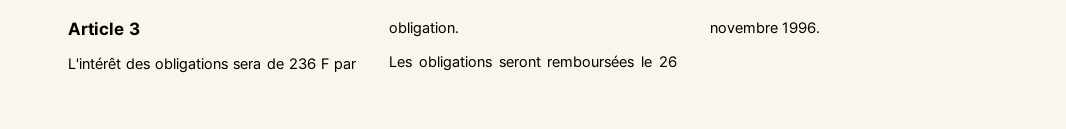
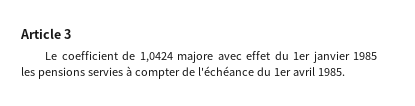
- L'intérêt des obligations sera de 236 F par obligation.
- Les obligations seront remboursées le 26 novembre 1996.
+ Le coefficient de 1,0424 majore avec effet du 1er janvier 1985 les pensions servies à compter de l'échéance du 1er avril 1985.

